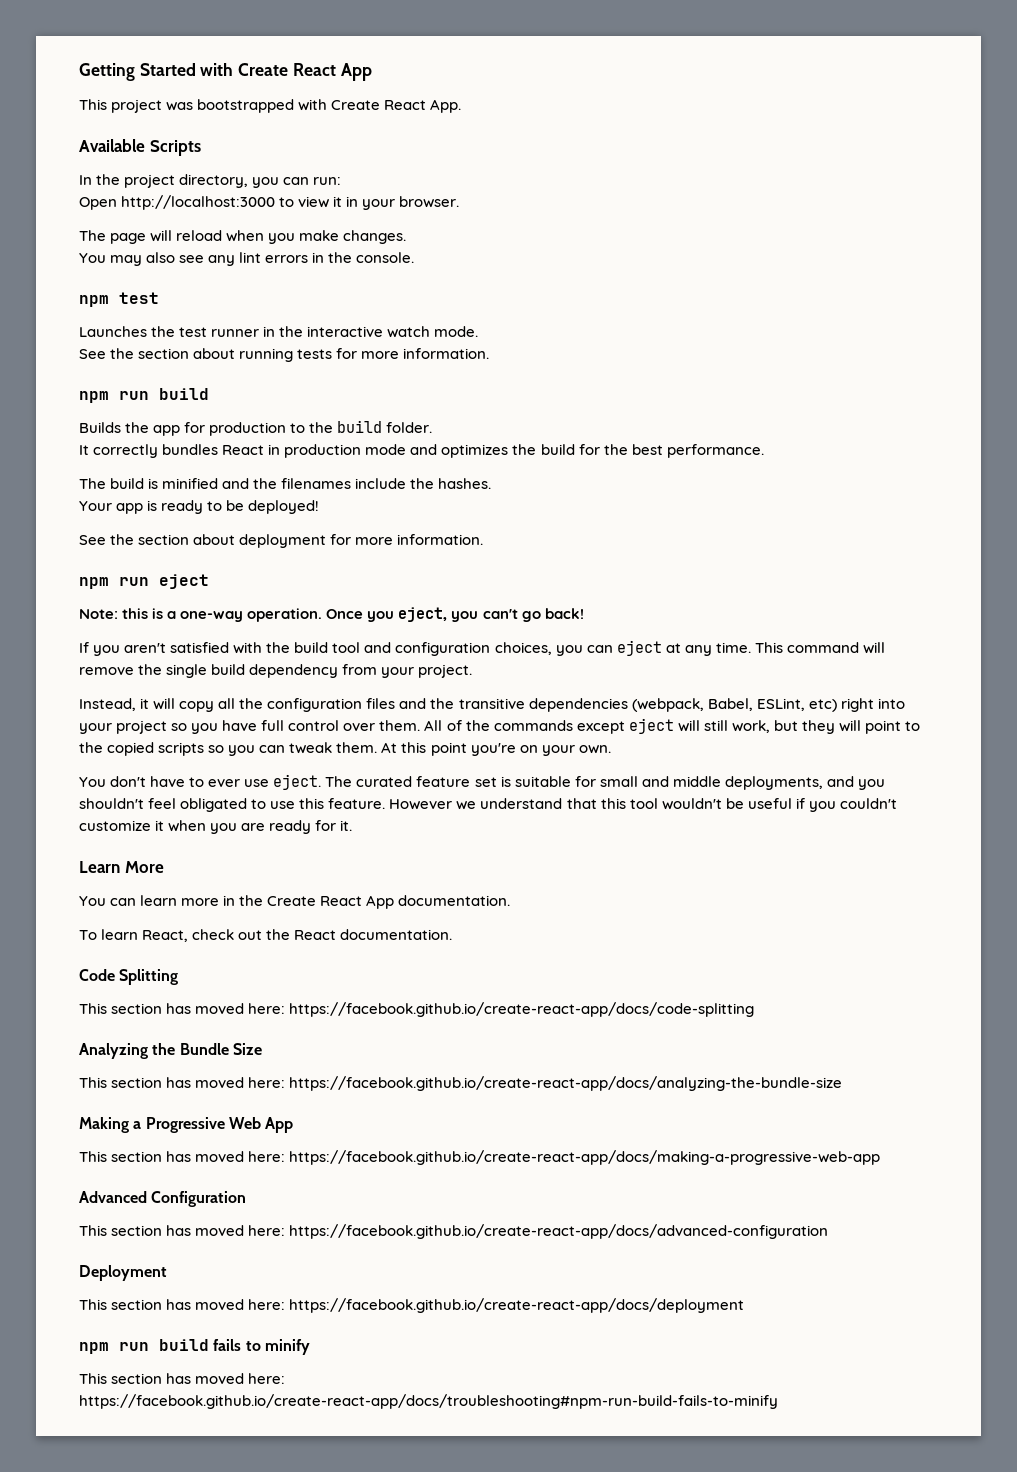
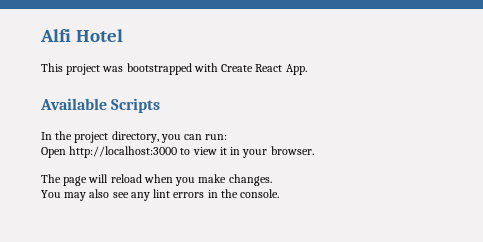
- Getting Started with Create React App
+ Alfi Hotel
- npm test
- Launches the test runner in the interactive watch mode.
- See the section about running tests for more information.
- npm run build
- Builds the app for production to the build folder.
- It correctly bundles React in production mode and optimizes the build for the best performance.
- The build is minified and the filenames include the hashes.
- Your app is ready to be deployed!
- See the section about deployment for more information.
- npm run eject
- Note: this is a one-way operation. Once you eject, you can't go back!
- If you aren't satisfied with the build tool and configuration choices, you can eject at any time. This command will remove the single build dependency from your project.
- Instead, it will copy all the configuration files and the transitive dependencies (webpack, Babel, ESLint, etc) right into your project so you have full control over them. All of the commands except eject will still work, but they will point to the copied scripts so you can tweak them. At this point you're on your own.
- You don't have to ever use eject. The curated feature set is suitable for small and middle deployments, and you shouldn't feel obligated to use this feature. However we understand that this tool wouldn't be useful if you couldn't customize it when you are ready for it.
- Learn More
- You can learn more in the Create React App documentation.
- To learn React, check out the React documentation.
- Code Splitting
- This section has moved here: https://facebook.github.io/create-react-app/docs/code-splitting
- Analyzing the Bundle Size
- This section has moved here: https://facebook.github.io/create-react-app/docs/analyzing-the-bundle-size
- Making a Progressive Web App
- This section has moved here: https://facebook.github.io/create-react-app/docs/making-a-progressive-web-app
- Advanced Configuration
- This section has moved here: https://facebook.github.io/create-react-app/docs/advanced-configuration
- Deployment
- This section has moved here: https://facebook.github.io/create-react-app/docs/deployment
- npm run build fails to minify
- This section has moved here: https://facebook.github.io/create-react-app/docs/troubleshooting#npm-run-build-fails-to-minify

